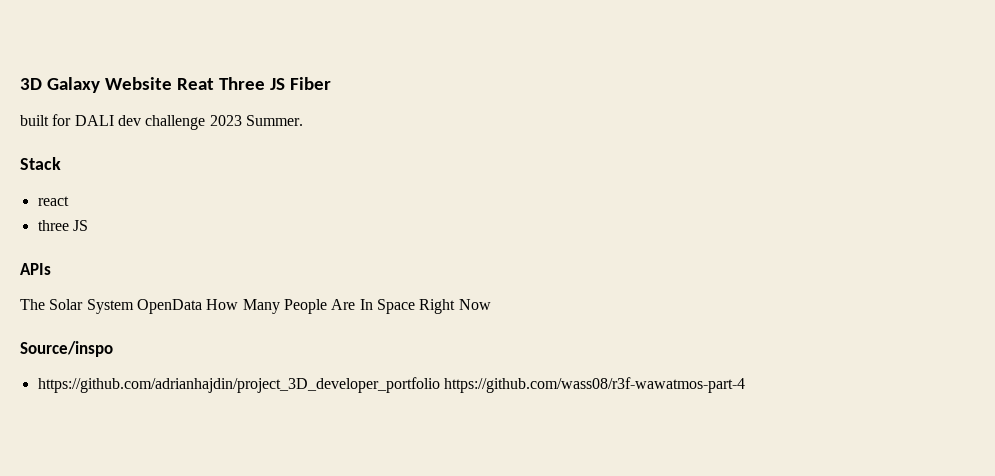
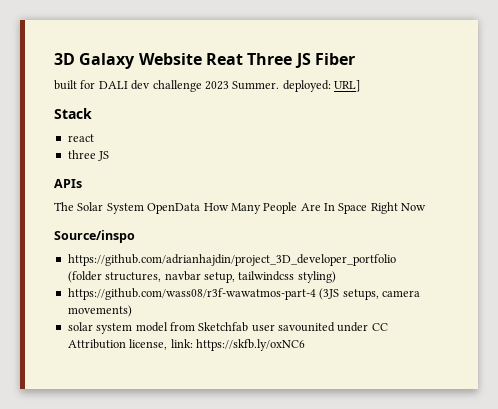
- built for DALI dev challenge 2023 Summer.
+ built for DALI dev challenge 2023 Summer. deployed: URL]
- https://github.com/adrianhajdin/project_3D_developer_portfolio https://github.com/wass08/r3f-wawatmos-part-4
+ https://github.com/adrianhajdin/project_3D_developer_portfolio (folder structures, navbar setup, tailwindcss styling)
+ https://github.com/wass08/r3f-wawatmos-part-4 (3JS setups, camera movements)
+ solar system model from Sketchfab user savounited under CC Attribution license, link: https://skfb.ly/oxNC6

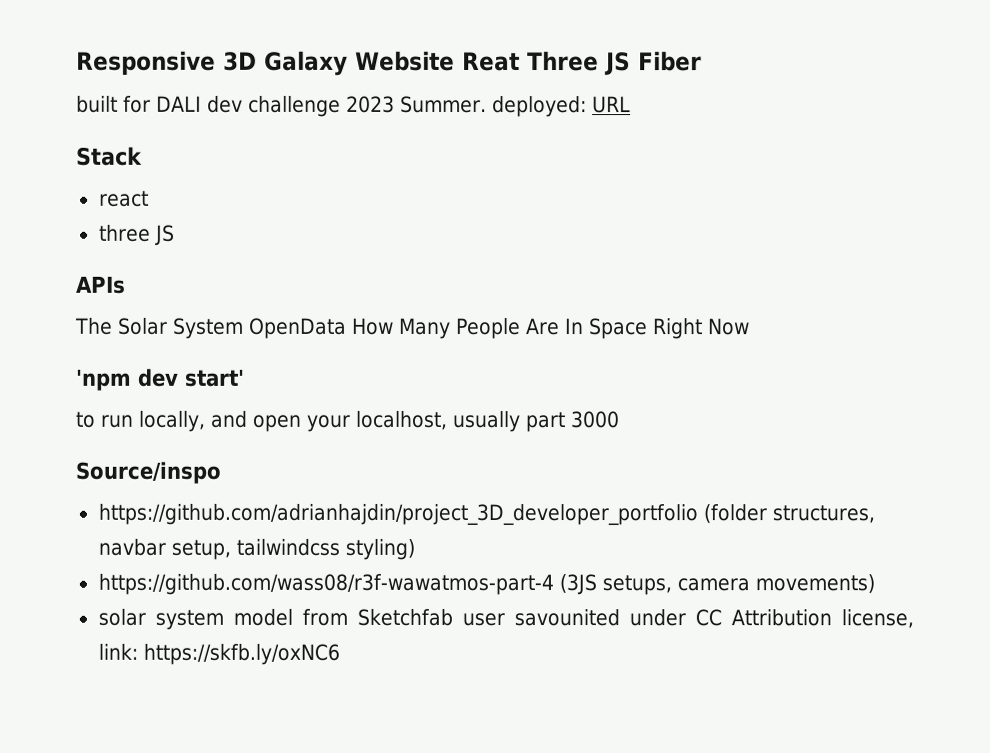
- 3D Galaxy Website Reat Three JS Fiber
+ Responsive 3D Galaxy Website Reat Three JS Fiber
- built for DALI dev challenge 2023 Summer. deployed: URL]
+ built for DALI dev challenge 2023 Summer. deployed: URL
+ 'npm dev start'
+ to run locally, and open your localhost, usually part 3000

